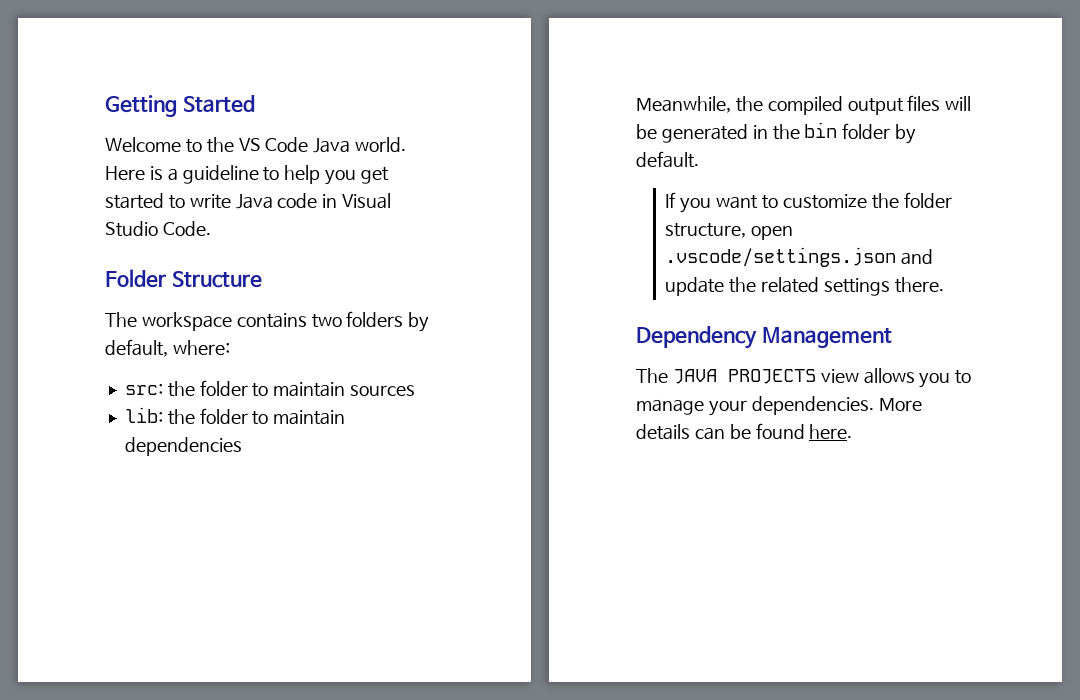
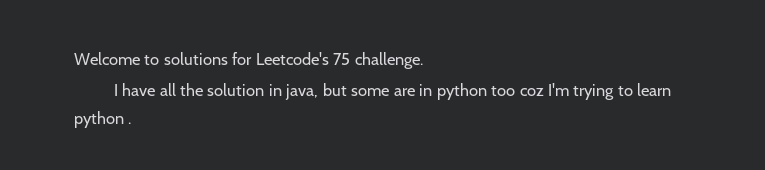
- Getting Started
- Welcome to the VS Code Java world. Here is a guideline to help you get started to write Java code in Visual Studio Code.
- Folder Structure
- The workspace contains two folders by default, where:
- src: the folder to maintain sources
- lib: the folder to maintain dependencies
- Meanwhile, the compiled output files will be generated in the bin folder by default.
- If you want to customize the folder structure, open .vscode/settings.json and update the related settings there.
- Dependency Management
- The JAVA PROJECTS view allows you to manage your dependencies. More details can be found here.
+ Welcome to solutions for Leetcode's 75 challenge.
+ I have all the solution in java, but some are in python too coz I'm trying to learn python .

